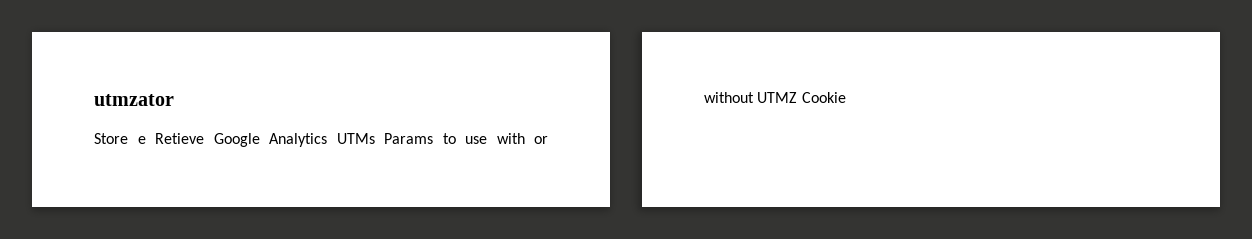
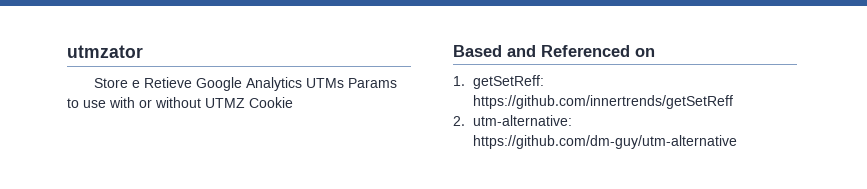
+ Based and Referenced on
+ 1. getSetReff: https://github.com/innertrends/getSetReff
+ 2. utm-alternative: https://github.com/dm-guy/utm-alternative

